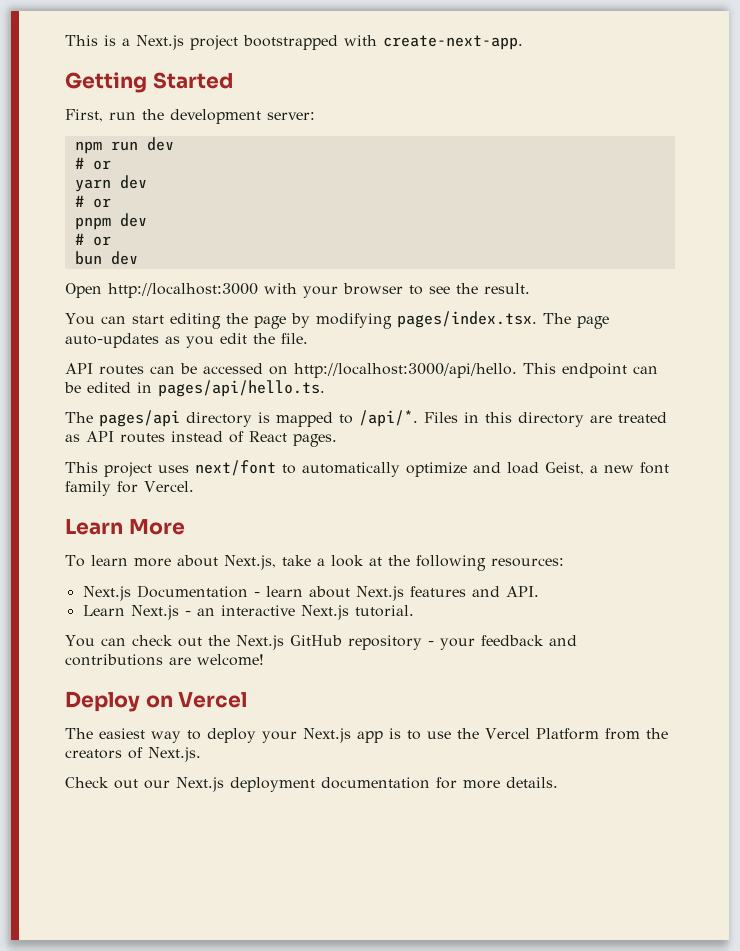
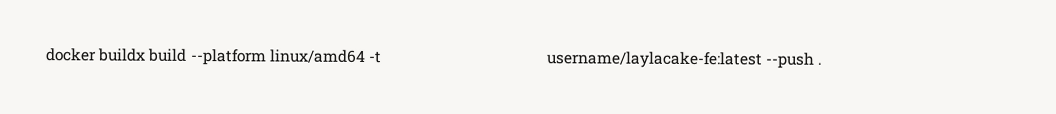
- This is a Next.js project bootstrapped with create-next-app.
- Getting Started
- First, run the development server:
- npm run dev
- # or
- yarn dev
- # or
- pnpm dev
- # or
- bun dev
- Open http://localhost:3000 with your browser to see the result.
- You can start editing the page by modifying pages/index.tsx. The page auto-updates as you edit the file.
- API routes can be accessed on http://localhost:3000/api/hello. This endpoint can be edited in pages/api/hello.ts.
- The pages/api directory is mapped to /api/*. Files in this directory are treated as API routes instead of React pages.
- This project uses next/font to automatically optimize and load Geist, a new font family for Vercel.
- Learn More
- To learn more about Next.js, take a look at the following resources:
- Next.js Documentation - learn about Next.js features and API.
- Learn Next.js - an interactive Next.js tutorial.
- You can check out the Next.js GitHub repository - your feedback and contributions are welcome!
- Deploy on Vercel
- The easiest way to deploy your Next.js app is to use the Vercel Platform from the creators of Next.js.
- Check out our Next.js deployment documentation for more details.
+ docker buildx build --platform linux/amd64 -t username/laylacake-fe:latest --push .

